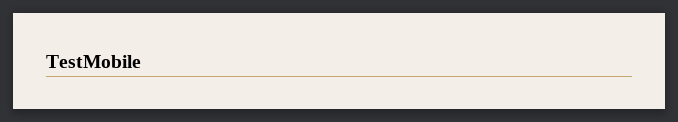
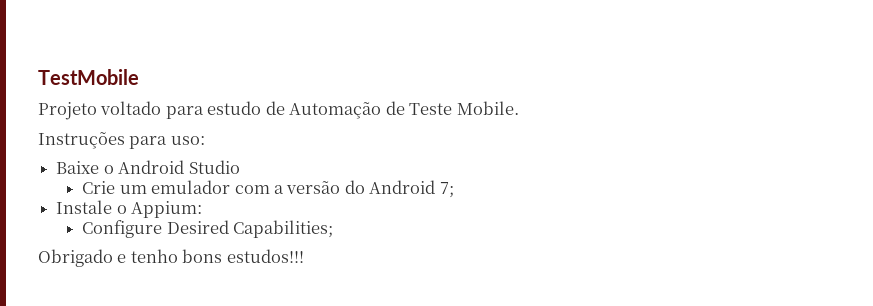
+ Projeto voltado para estudo de Automação de Teste Mobile.
+ Instruções para uso:
+ Baixe o Android Studio
+ Crie um emulador com a versão do Android 7;
+ Instale o Appium:
+ Configure Desired Capabilities;
+ Obrigado e tenho bons estudos!!!

